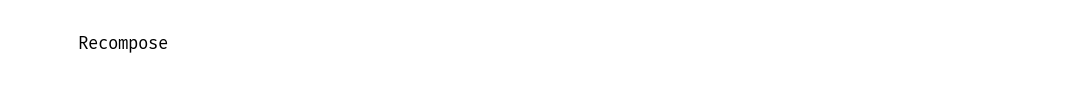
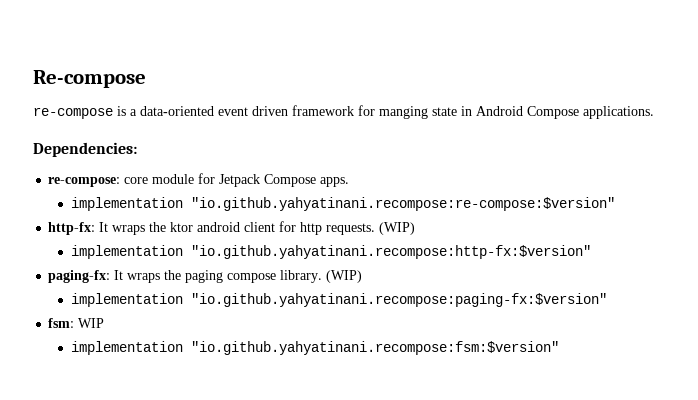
- Recompose
+ Re-compose
+ re-compose is a data-oriented event driven framework for manging state in Android Compose applications.
+ Dependencies:
+ re-compose: core module for Jetpack Compose apps.
+ implementation "io.github.yahyatinani.recompose:re-compose:$version"
+ http-fx: It wraps the ktor android client for http requests. (WIP)
+ implementation "io.github.yahyatinani.recompose:http-fx:$version"
+ paging-fx: It wraps the paging compose library. (WIP)
+ implementation "io.github.yahyatinani.recompose:paging-fx:$version"
+ fsm: WIP
+ implementation "io.github.yahyatinani.recompose:fsm:$version"

